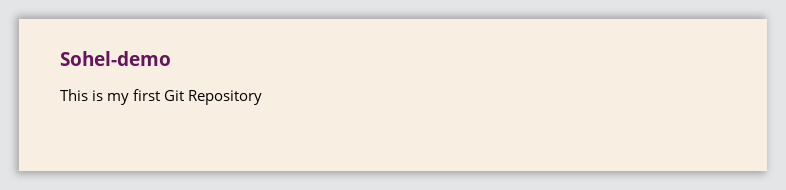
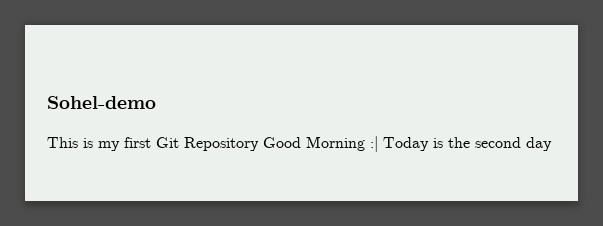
- This is my first Git Repository
+ This is my first Git Repository Good Morning :| Today is the second day

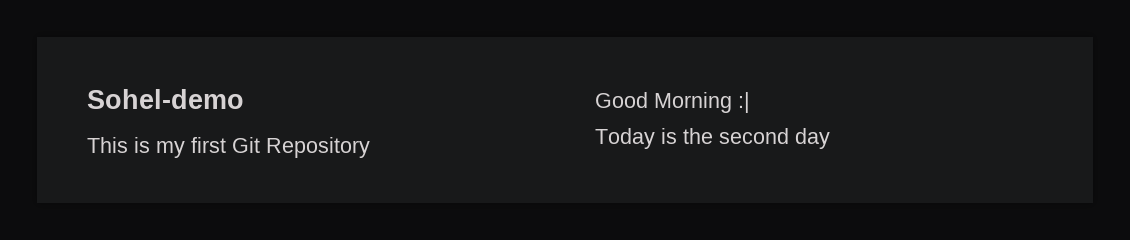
- This is my first Git Repository Good Morning :| Today is the second day
+ This is my first Git Repository
+ Good Morning :|
+ Today is the second day

